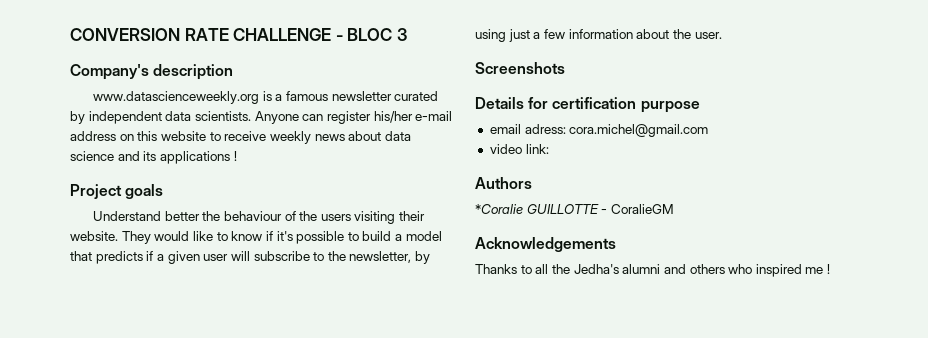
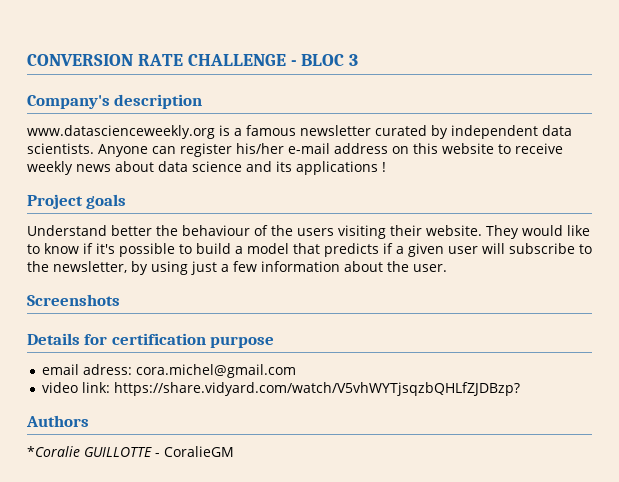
- video link:
+ video link: https://share.vidyard.com/watch/V5vhWYTjsqzbQHLfZJDBzp?
- Acknowledgements
- Thanks to all the Jedha's alumni and others who inspired me !

